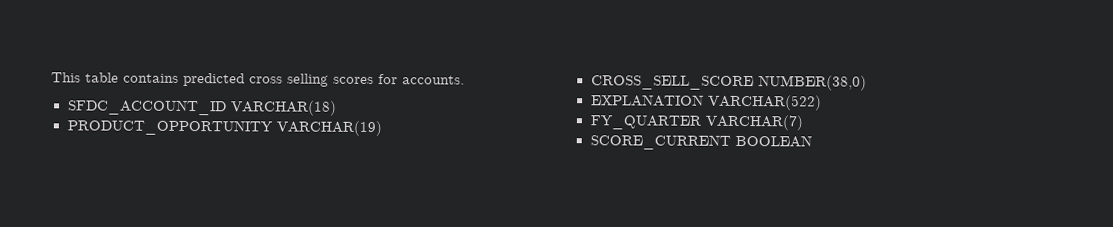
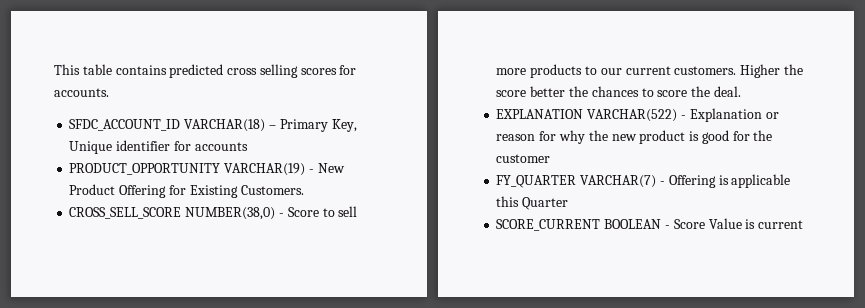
- SFDC_ACCOUNT_ID VARCHAR(18)
- PRODUCT_OPPORTUNITY VARCHAR(19)
- CROSS_SELL_SCORE NUMBER(38,0)
- EXPLANATION VARCHAR(522)
- FY_QUARTER VARCHAR(7)
- SCORE_CURRENT BOOLEAN
+ SFDC_ACCOUNT_ID VARCHAR(18) – Primary Key, Unique identifier for accounts
+ PRODUCT_OPPORTUNITY VARCHAR(19) - New Product Offering for Existing Customers.
+ CROSS_SELL_SCORE NUMBER(38,0) - Score to sell more products to our current customers. Higher the score better the chances to score the deal.
+ EXPLANATION VARCHAR(522) - Explanation or reason for why the new product is good for the customer
+ FY_QUARTER VARCHAR(7) - Offering is applicable this Quarter
+ SCORE_CURRENT BOOLEAN - Score Value is current

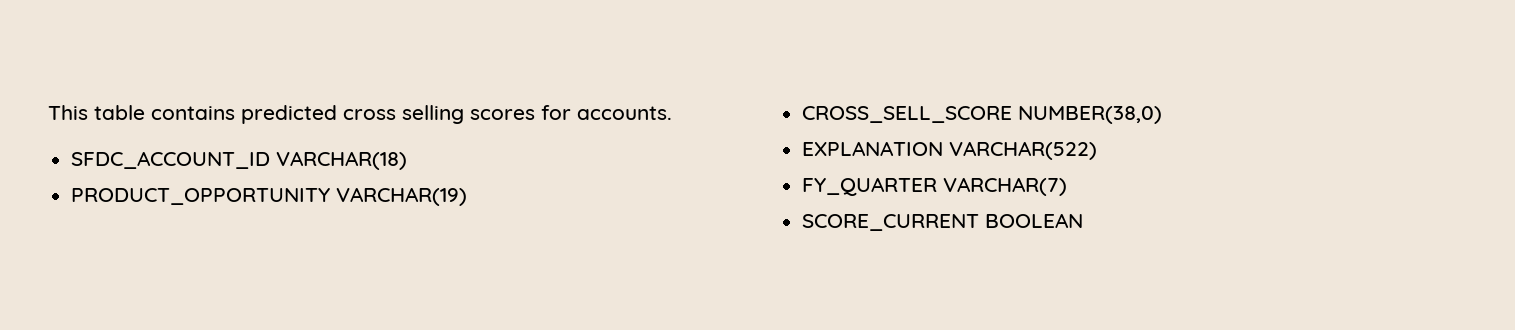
- SFDC_ACCOUNT_ID VARCHAR(18) – Primary Key, Unique identifier for accounts
- PRODUCT_OPPORTUNITY VARCHAR(19) - New Product Offering for Existing Customers.
- CROSS_SELL_SCORE NUMBER(38,0) - Score to sell more products to our current customers. Higher the score better the chances to score the deal.
- EXPLANATION VARCHAR(522) - Explanation or reason for why the new product is good for the customer
- FY_QUARTER VARCHAR(7) - Offering is applicable this Quarter
- SCORE_CURRENT BOOLEAN - Score Value is current
+ SFDC_ACCOUNT_ID VARCHAR(18)
+ PRODUCT_OPPORTUNITY VARCHAR(19)
+ CROSS_SELL_SCORE NUMBER(38,0)
+ EXPLANATION VARCHAR(522)
+ FY_QUARTER VARCHAR(7)
+ SCORE_CURRENT BOOLEAN

